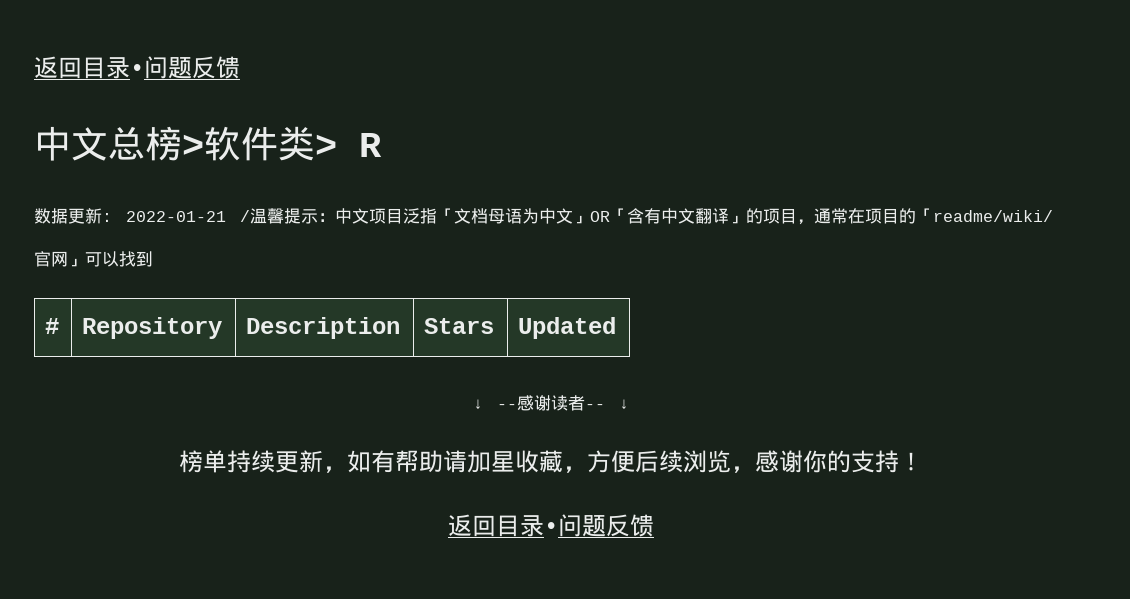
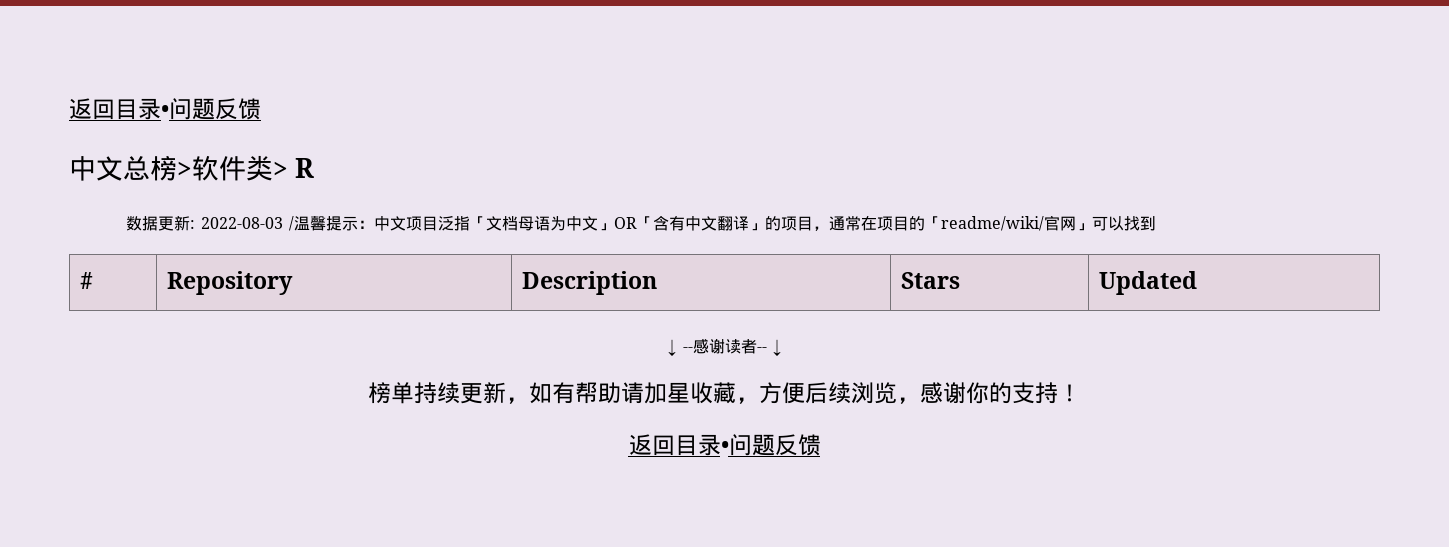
- 数据更新: 2022-01-21 /温馨提示：中文项目泛指「文档母语为中文」OR「含有中文翻译」的项目，通常在项目的「readme/wiki/官网」可以找到
+ 数据更新: 2022-08-03 /温馨提示：中文项目泛指「文档母语为中文」OR「含有中文翻译」的项目，通常在项目的「readme/wiki/官网」可以找到

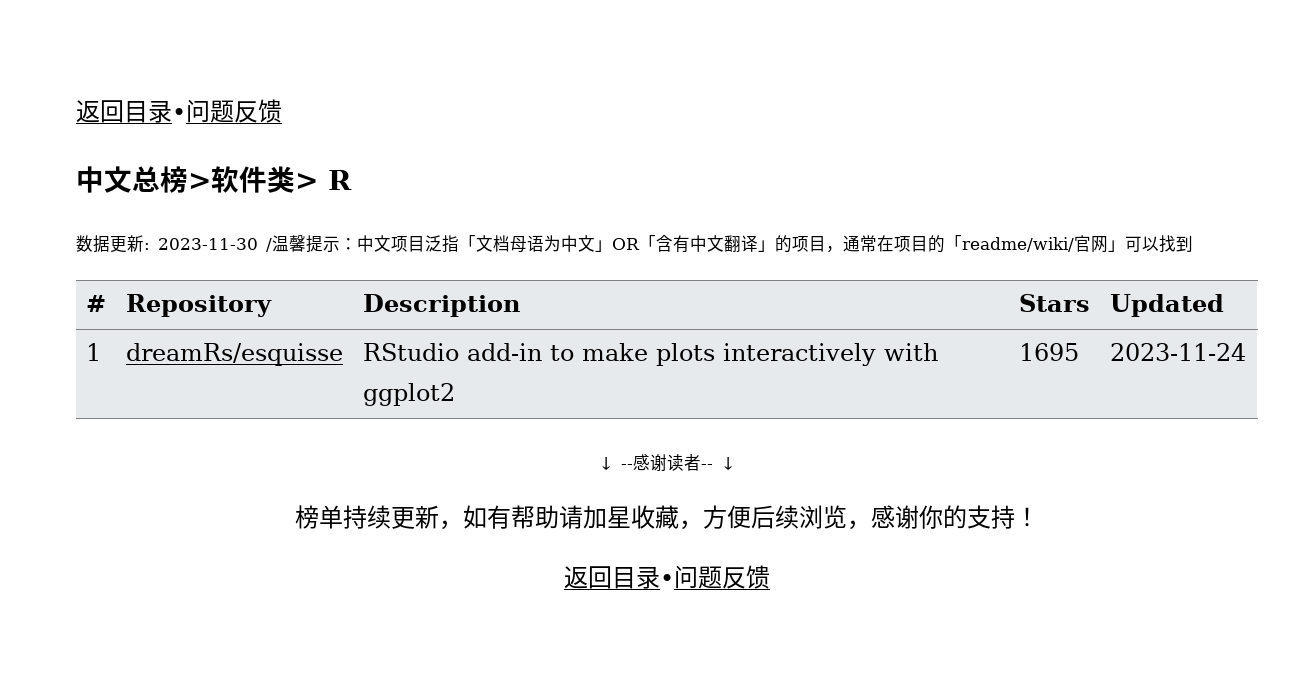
- 数据更新: 2022-08-03 /温馨提示：中文项目泛指「文档母语为中文」OR「含有中文翻译」的项目，通常在项目的「readme/wiki/官网」可以找到
+ 数据更新: 2023-11-30 /温馨提示：中文项目泛指「文档母语为中文」OR「含有中文翻译」的项目，通常在项目的「readme/wiki/官网」可以找到
+ 1 | dreamRs/esquisse | RStudio add-in to make plots interactively with ggplot2 | 1695 | 2023-11-24

